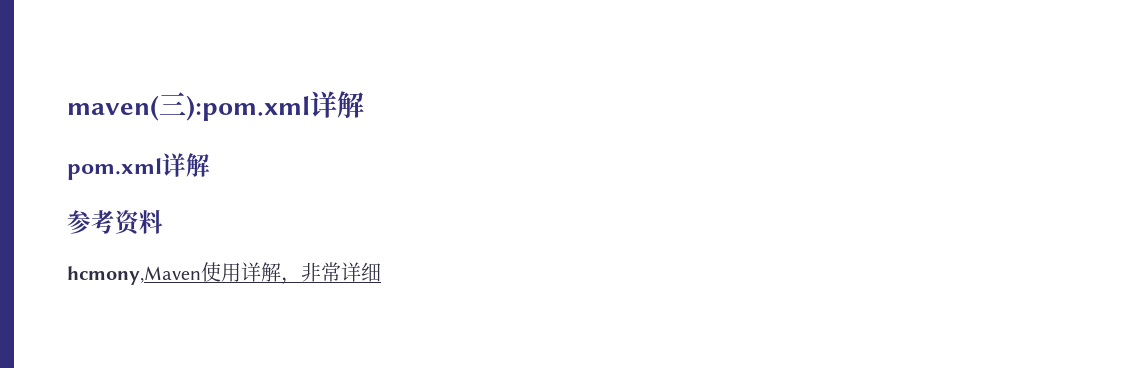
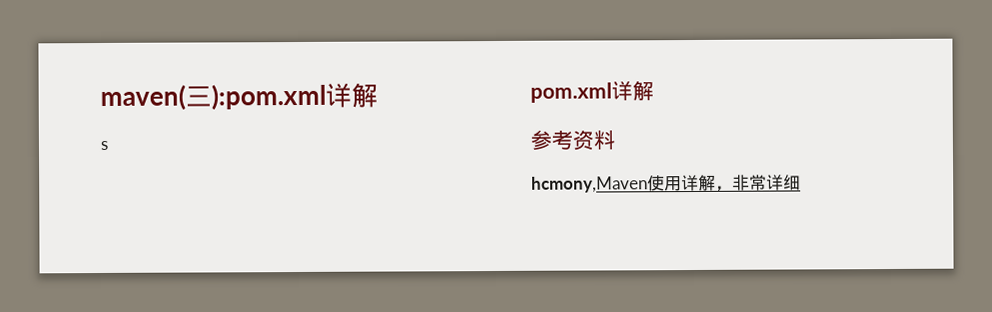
+ s

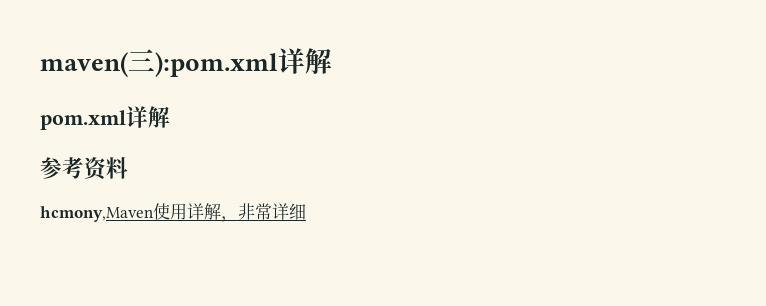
- s

